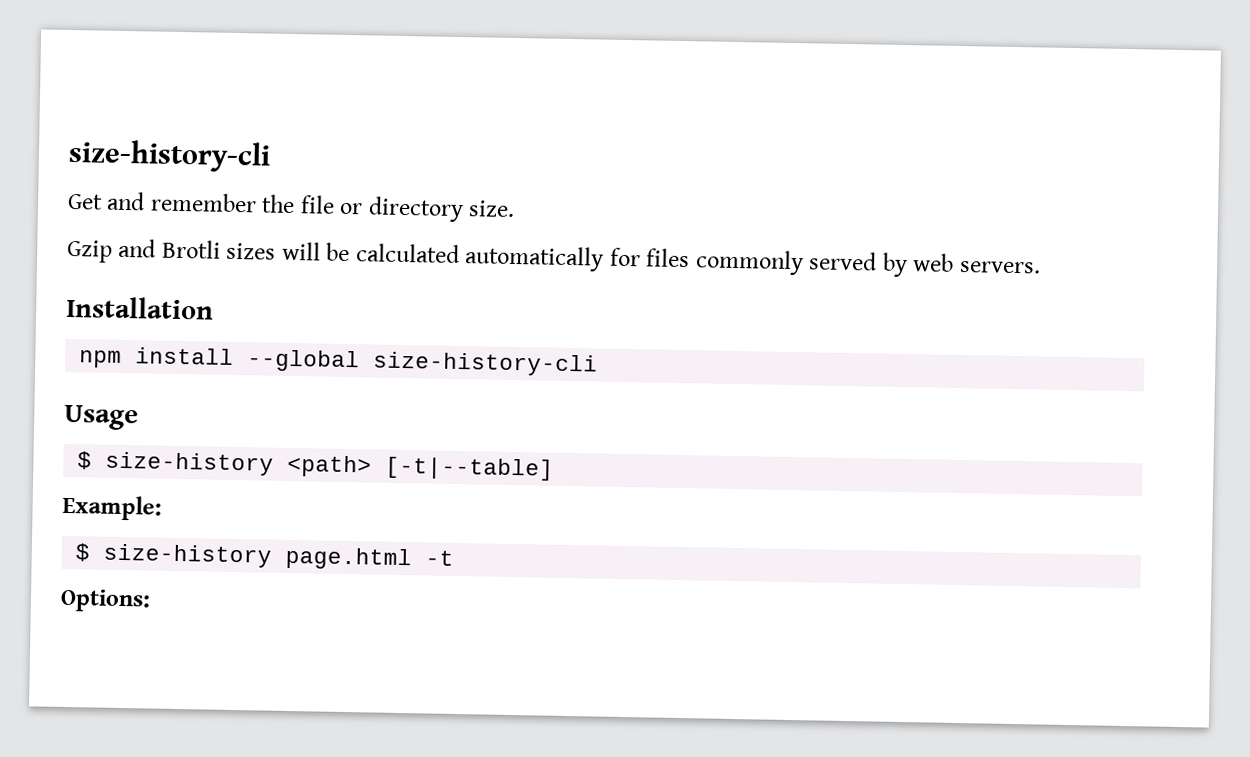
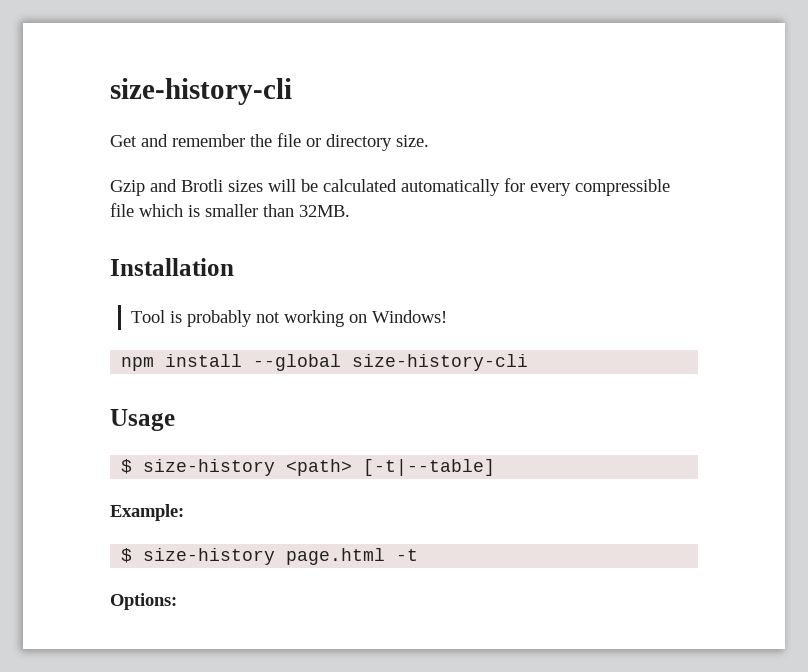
- Gzip and Brotli sizes will be calculated automatically for files commonly served by web servers.
+ Gzip and Brotli sizes will be calculated automatically for every compressible file which is smaller than 32MB.
  Installation
+ Tool is probably not working on Windows!

